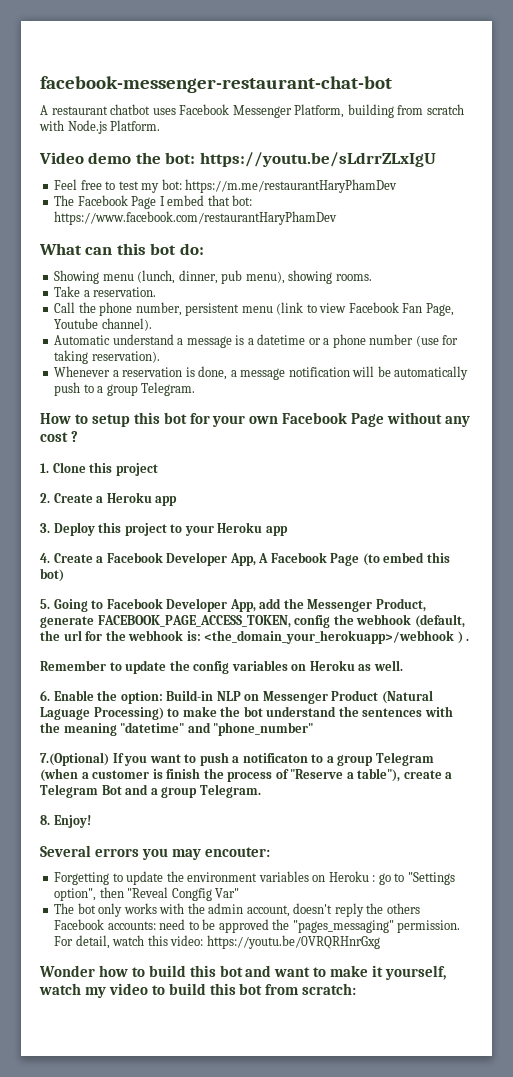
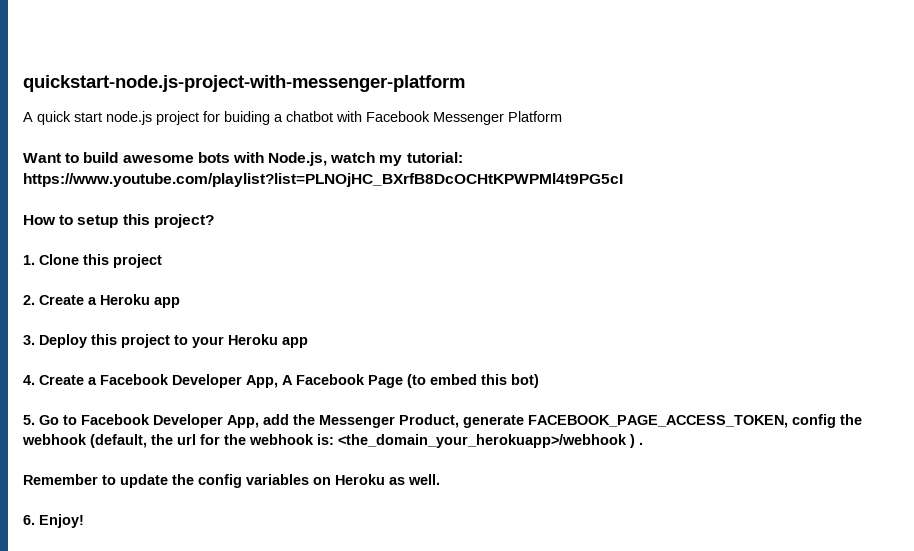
- facebook-messenger-restaurant-chat-bot
- A restaurant chatbot uses Facebook Messenger Platform, building from scratch with Node.js Platform.
- Video demo the bot: https://youtu.be/sLdrrZLxIgU
- Feel free to test my bot: https://m.me/restaurantHaryPhamDev
- The Facebook Page I embed that bot: https://www.facebook.com/restaurantHaryPhamDev
- What can this bot do:
- Showing menu (lunch, dinner, pub menu), showing rooms.
- Take a reservation.
- Call the phone number, persistent menu (link to view Facebook Fan Page, Youtube channel).
- Automatic understand a message is a datetime or a phone number (use for taking reservation).
- Whenever a reservation is done, a message notification will be automatically push to a group Telegram.
- How to setup this bot for your own Facebook Page without any cost ?
+ quickstart-node.js-project-with-messenger-platform
+ A quick start node.js project for buiding a chatbot with Facebook Messenger Platform
+ Want to build awesome bots with Node.js, watch my tutorial: https://www.youtube.com/playlist?list=PLNOjHC_BXrfB8DcOCHtKPWPMl4t9PG5cI
+ How to setup this project?
- 5. Going to Facebook Developer App, add the Messenger Product, generate FACEBOOK_PAGE_ACCESS_TOKEN, config the webhook (default, the url for the webhook is: <the_domain_your_herokuapp>/webhook ) .
+ 5. Go to Facebook Developer App, add the Messenger Product, generate FACEBOOK_PAGE_ACCESS_TOKEN, config the webhook (default, the url for the webhook is: <the_domain_your_herokuapp>/webhook ) .
- 6. Enable the option: Build-in NLP on Messenger Product (Natural Laguage Processing) to make the bot understand the sentences with the meaning "datetime" and "phone_number"
- 7.(Optional) If you want to push a notificaton to a group Telegram (when a customer is finish the process of "Reserve a table"), create a Telegram Bot and a group Telegram.
- 8. Enjoy!
- Several errors you may encouter:
- Forgetting to update the environment variables on Heroku : go to "Settings option", then "Reveal Congfig Var"
- The bot only works with the admin account, doesn't reply the others Facebook accounts: need to be approved the "pages_messaging" permission. For detail, watch this video: https://youtu.be/0VRQRHnrGxg
- Wonder how to build this bot and want to make it yourself, watch my video to build this bot from scratch:
+ 6. Enjoy!

